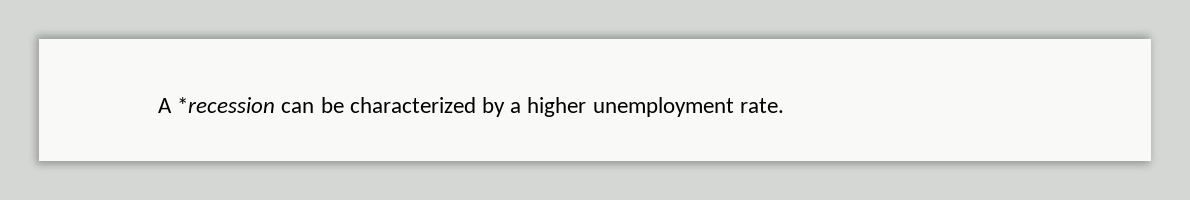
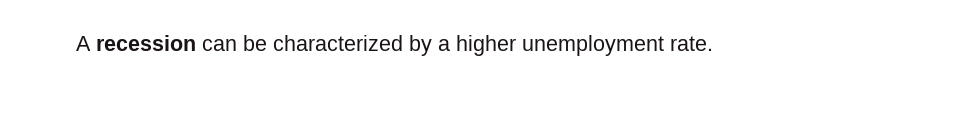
- A *recession can be characterized by a higher unemployment rate.
+ A recession can be characterized by a higher unemployment rate.

